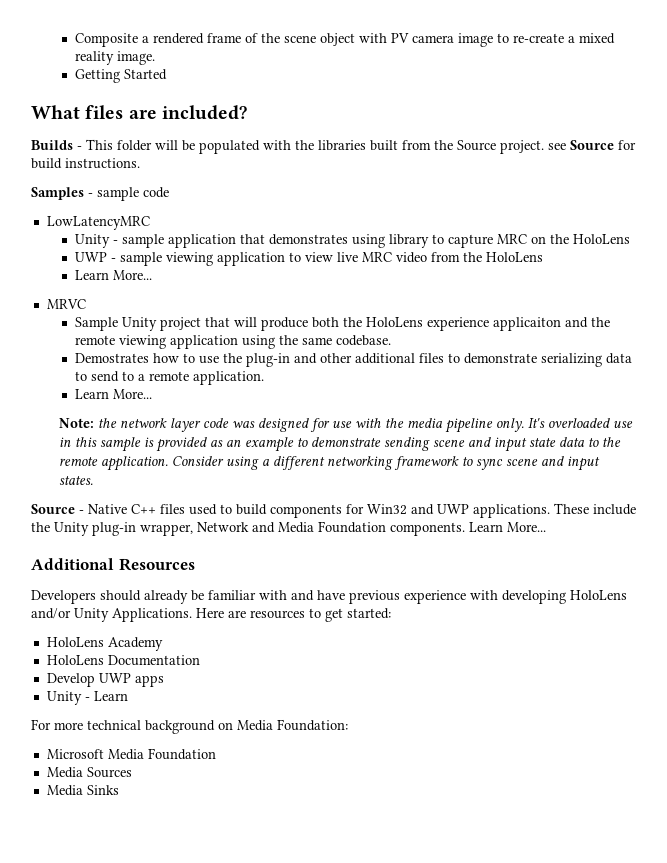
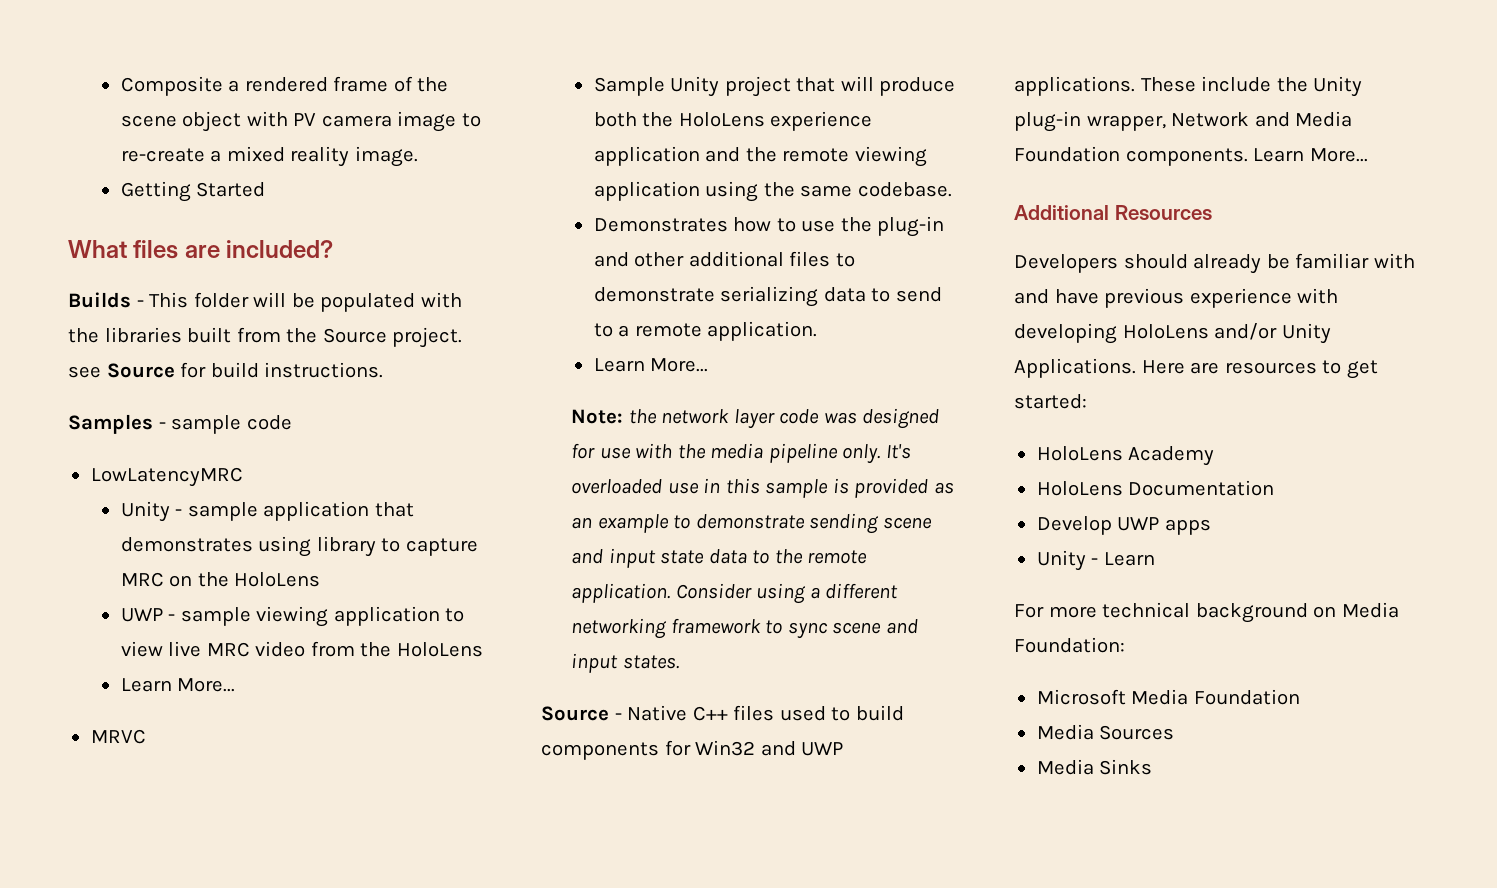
- Sample Unity project that will produce both the HoloLens experience applicaiton and the remote viewing application using the same codebase.
+ Sample Unity project that will produce both the HoloLens experience application and the remote viewing application using the same codebase.
- Demostrates how to use the plug-in and other additional files to demonstrate serializing data to send to a remote application.
+ Demonstrates how to use the plug-in and other additional files to demonstrate serializing data to send to a remote application.

